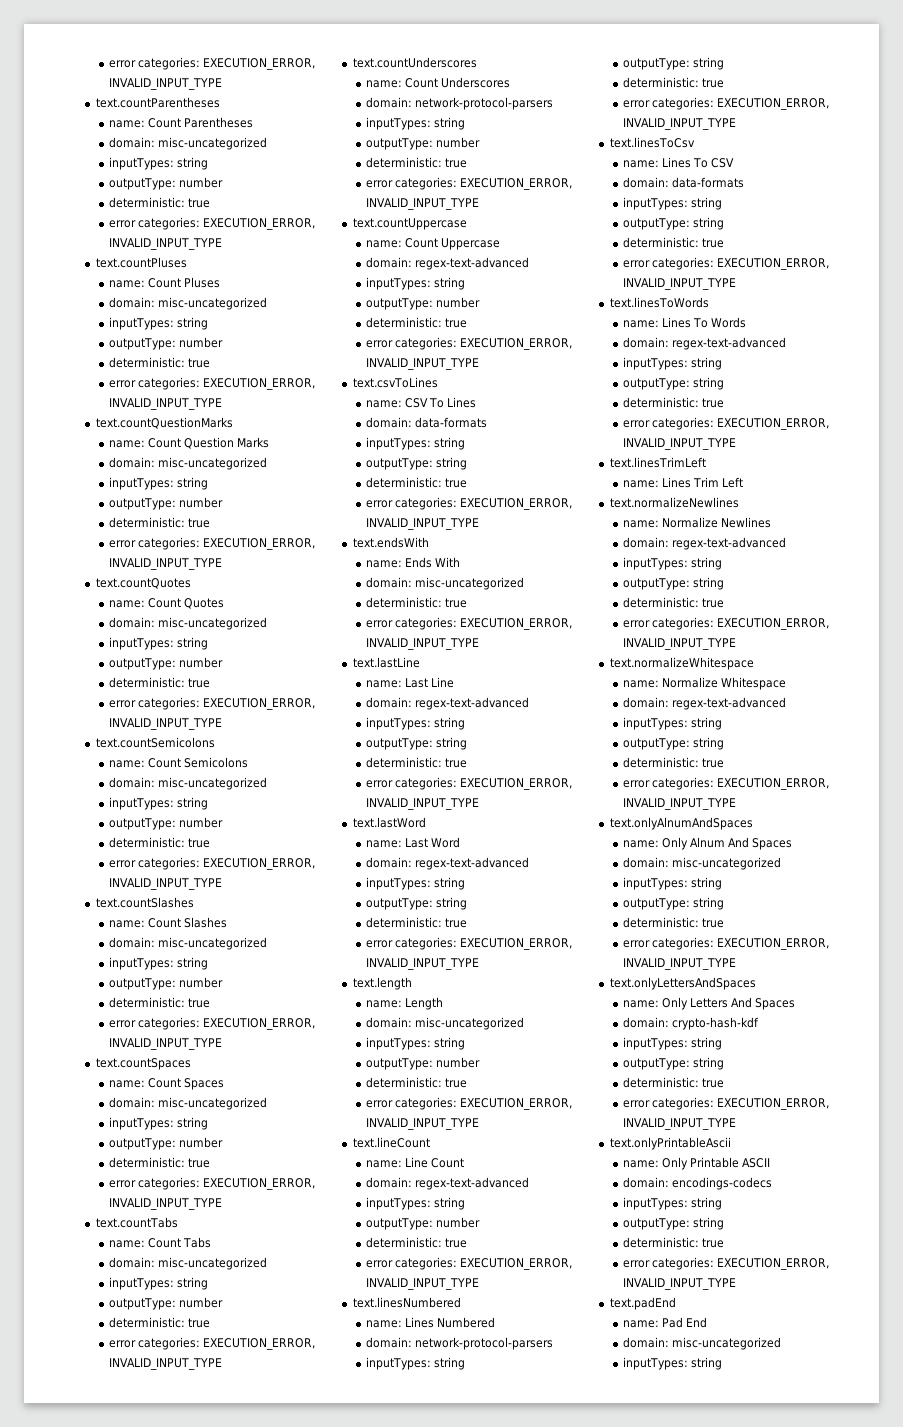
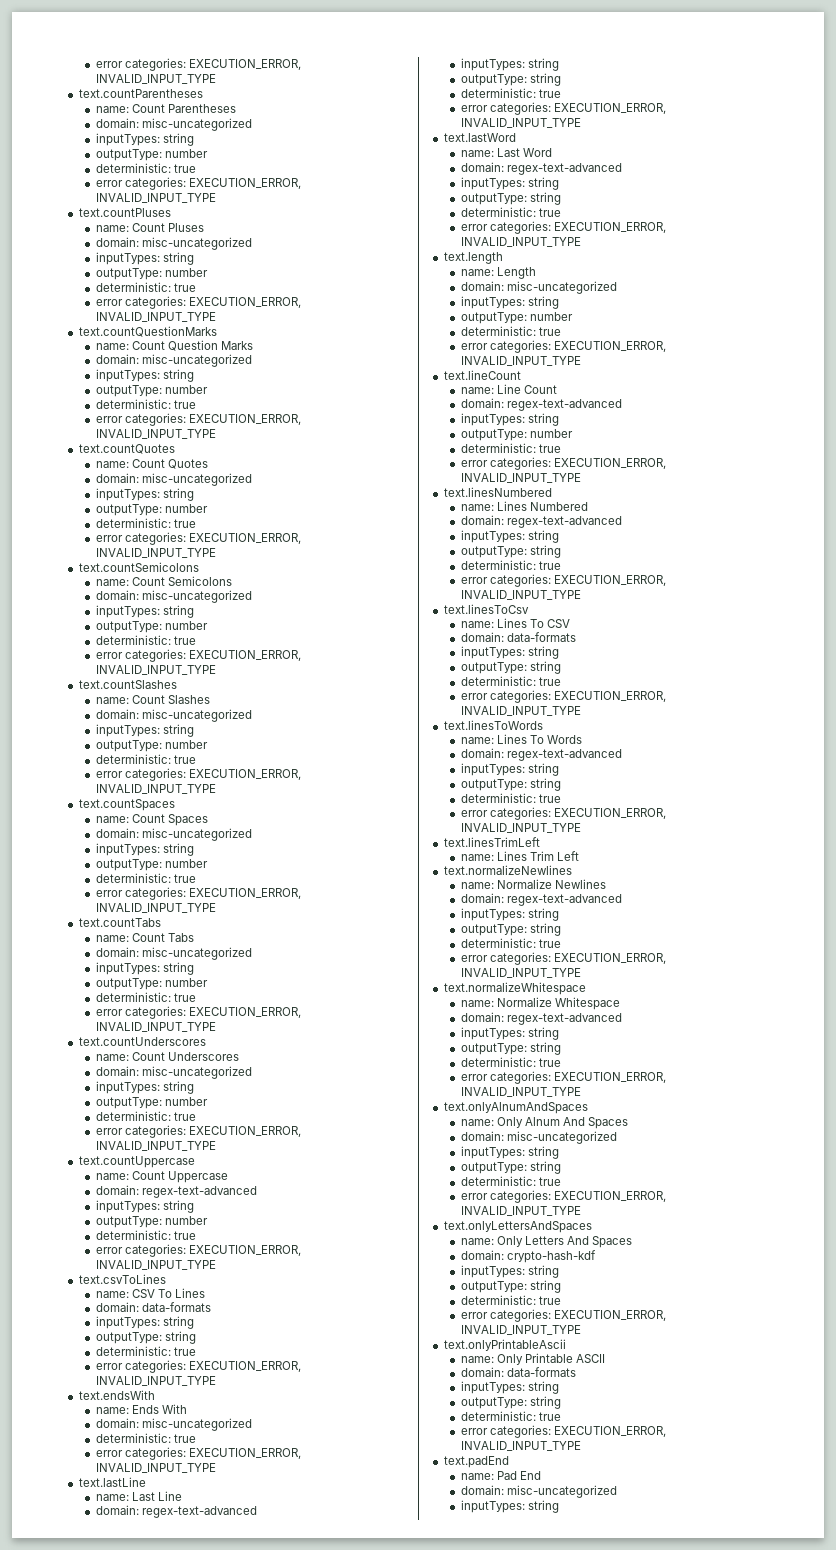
  name: Count Underscores
- domain: network-protocol-parsers
+ domain: misc-uncategorized
  name: Lines Numbered
- domain: network-protocol-parsers
+ domain: regex-text-advanced
  name: Only Printable ASCII
- domain: encodings-codecs
+ domain: data-formats

